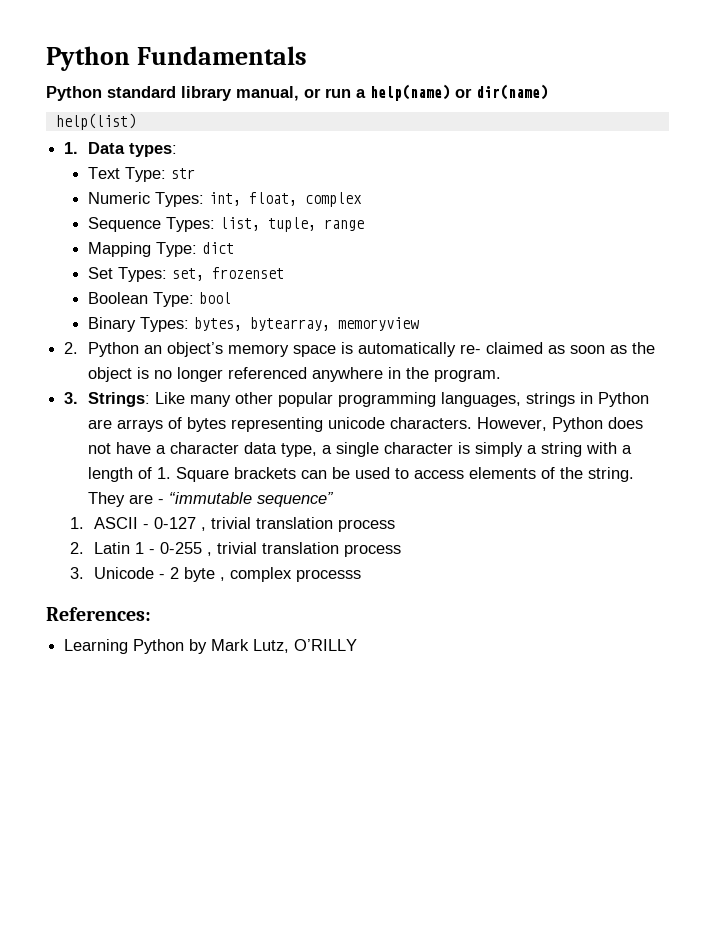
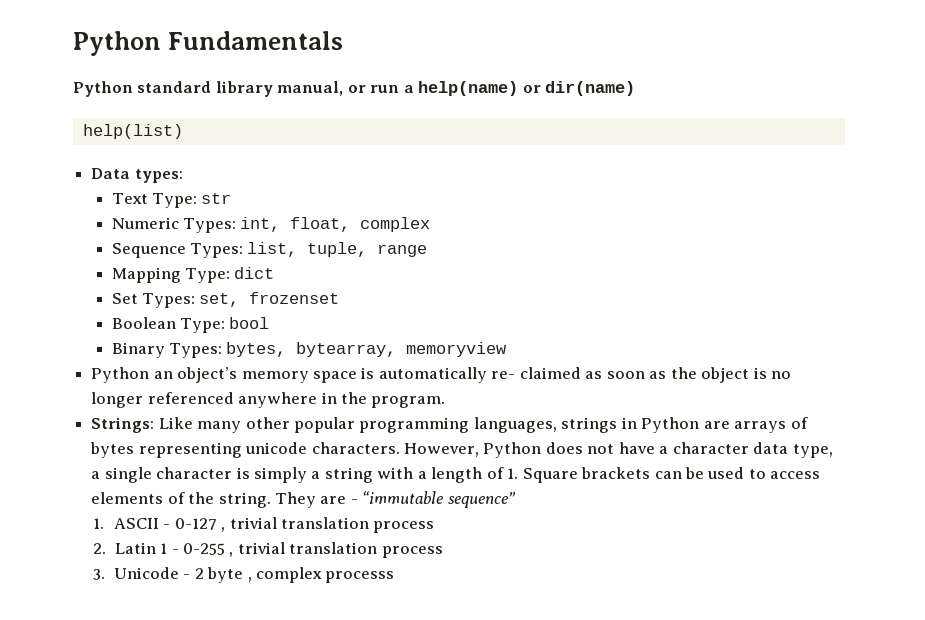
- 1. Data types:
+ Data types:
- 2. Python an object’s memory space is automatically re- claimed as soon as the object is no longer referenced anywhere in the program.
+ Python an object’s memory space is automatically re- claimed as soon as the object is no longer referenced anywhere in the program.
- 3. Strings: Like many other popular programming languages, strings in Python are arrays of bytes representing unicode characters.
+ Strings: Like many other popular programming languages, strings in Python are arrays of bytes representing unicode characters.
- References:
- Learning Python by Mark Lutz, O’RILLY

